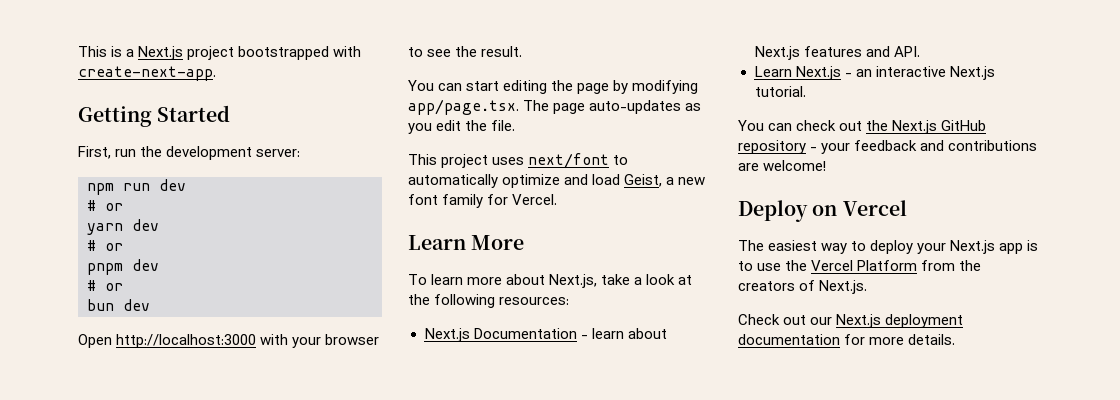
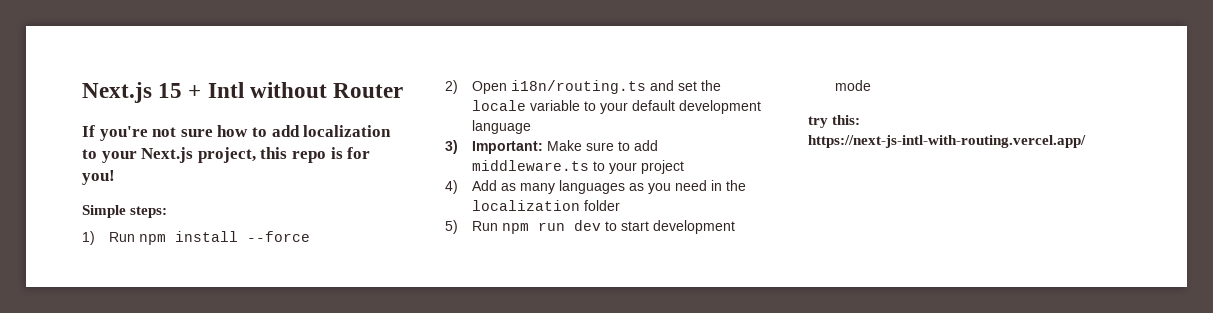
- This is a Next.js project bootstrapped with create-next-app.
- Getting Started
- First, run the development server:
- npm run dev
- # or
- yarn dev
- # or
- pnpm dev
- # or
- bun dev
- Open http://localhost:3000 with your browser to see the result.
- You can start editing the page by modifying app/page.tsx. The page auto-updates as you edit the file.
- This project uses next/font to automatically optimize and load Geist, a new font family for Vercel.
- Learn More
- To learn more about Next.js, take a look at the following resources:
- Next.js Documentation - learn about Next.js features and API.
- Learn Next.js - an interactive Next.js tutorial.
- You can check out the Next.js GitHub repository - your feedback and contributions are welcome!
- Deploy on Vercel
- The easiest way to deploy your Next.js app is to use the Vercel Platform from the creators of Next.js.
- Check out our Next.js deployment documentation for more details.
+ Next.js 15 + Intl without Router
+ If you're not sure how to add localization to your Next.js project, this repo is for you!
+ Simple steps:
+ 1) Run npm install --force
+ 2) Open i18n/routing.ts and set the locale variable to your default development language
+ 3) Important: Make sure to add middleware.ts to your project
+ 4) Add as many languages as you need in the localization folder
+ 5) Run npm run dev to start development mode
+ try this: https://next-js-intl-with-routing.vercel.app/

